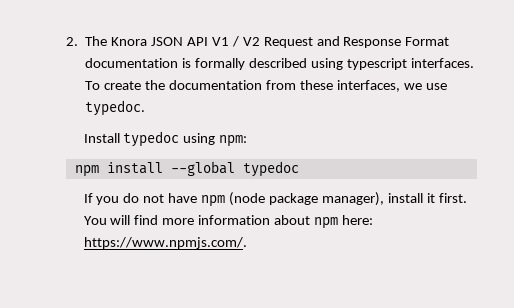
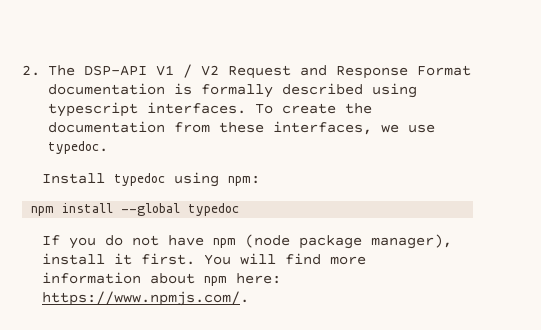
- 2. The Knora JSON API V1 / V2 Request and Response Format documentation is formally described using typescript interfaces.
+ 2. The DSP-API V1 / V2 Request and Response Format documentation is formally described using typescript interfaces.

